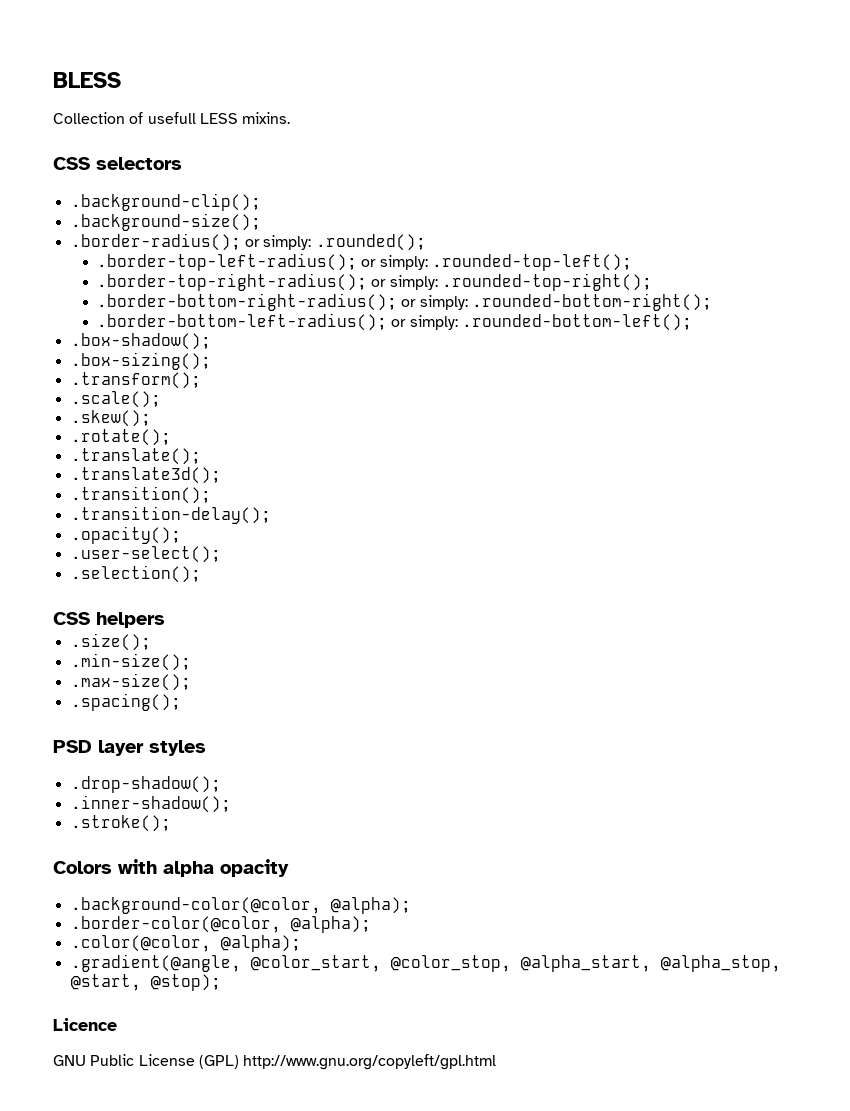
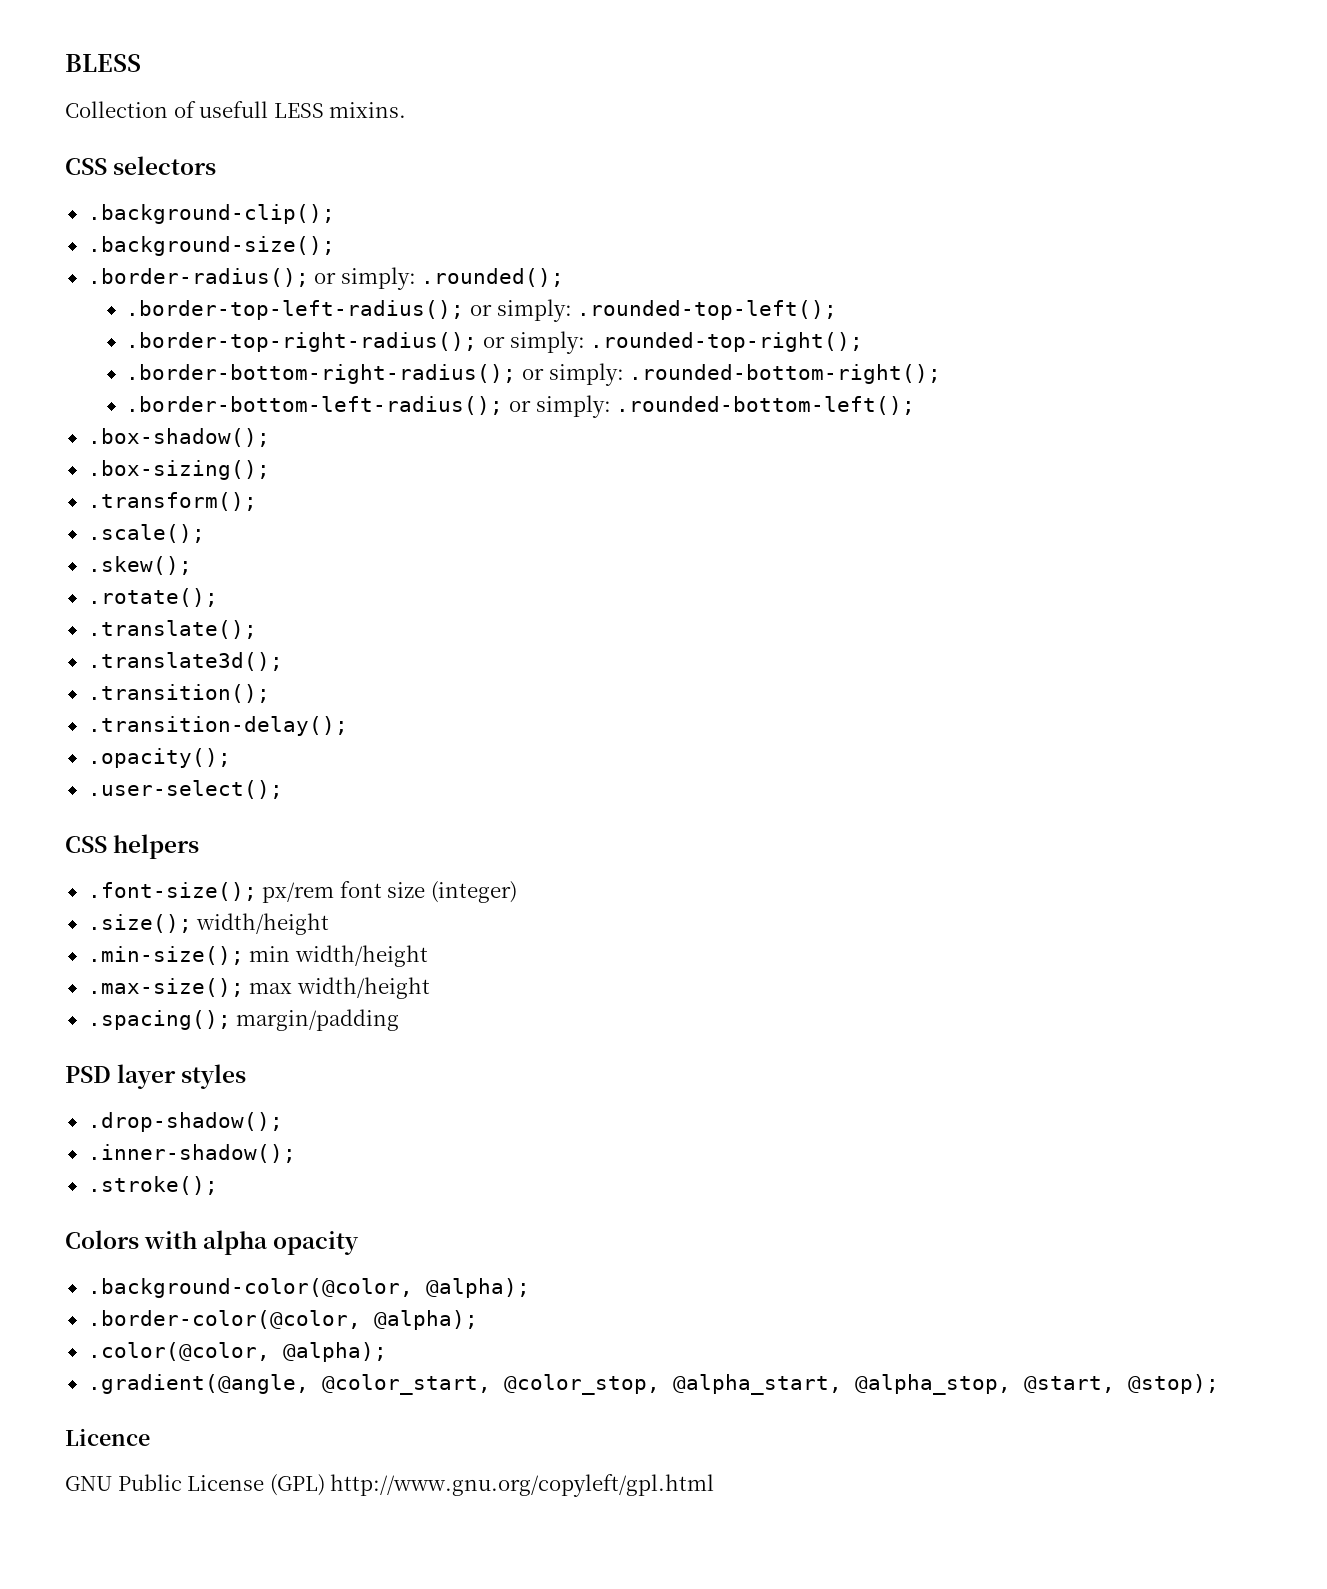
- .selection();
+ .font-size(); px/rem font size (integer)
- .size();
+ .size(); width/height
- .min-size();
+ .min-size(); min width/height
- .max-size();
+ .max-size(); max width/height
- .spacing();
+ .spacing(); margin/padding

